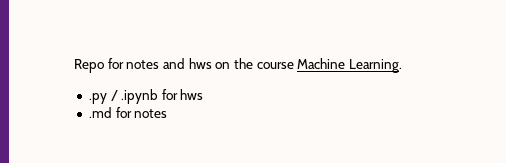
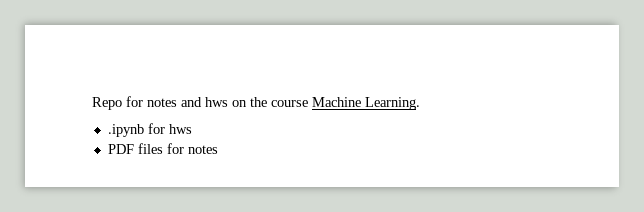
- .py / .ipynb for hws
+ .ipynb for hws
- .md for notes
+ PDF files for notes

